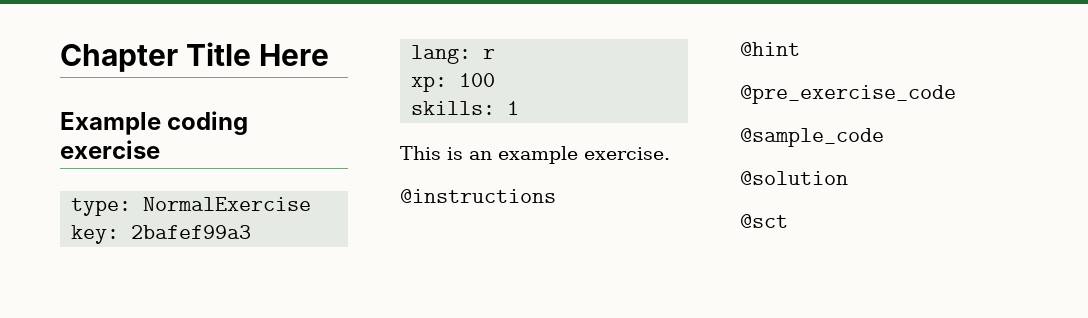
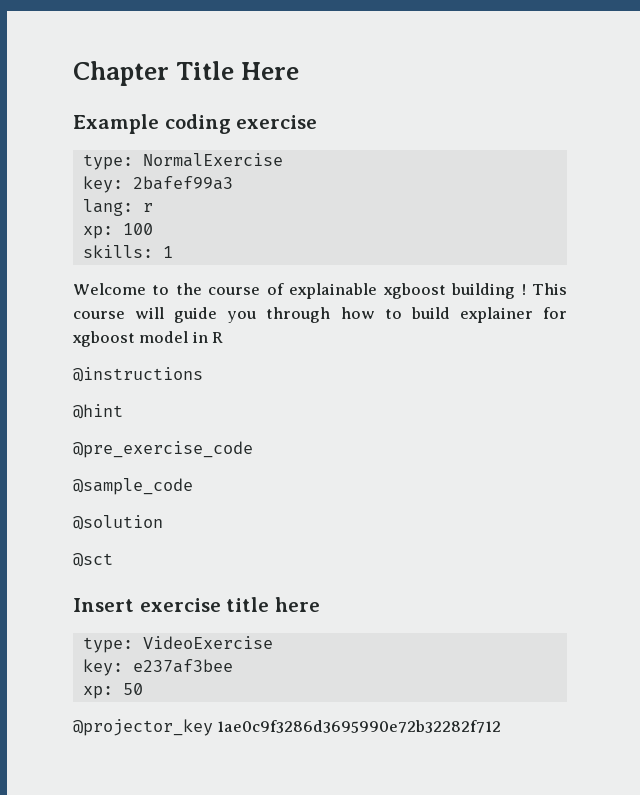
- This is an example exercise.
+ Welcome to the course of explainable xgboost building ! This course will guide you through how to build explainer for xgboost model in R
+ Insert exercise title here
+ type: VideoExercise
+ key: e237af3bee
+ xp: 50
+ @projector_key 1ae0c9f3286d3695990e72b32282f712

